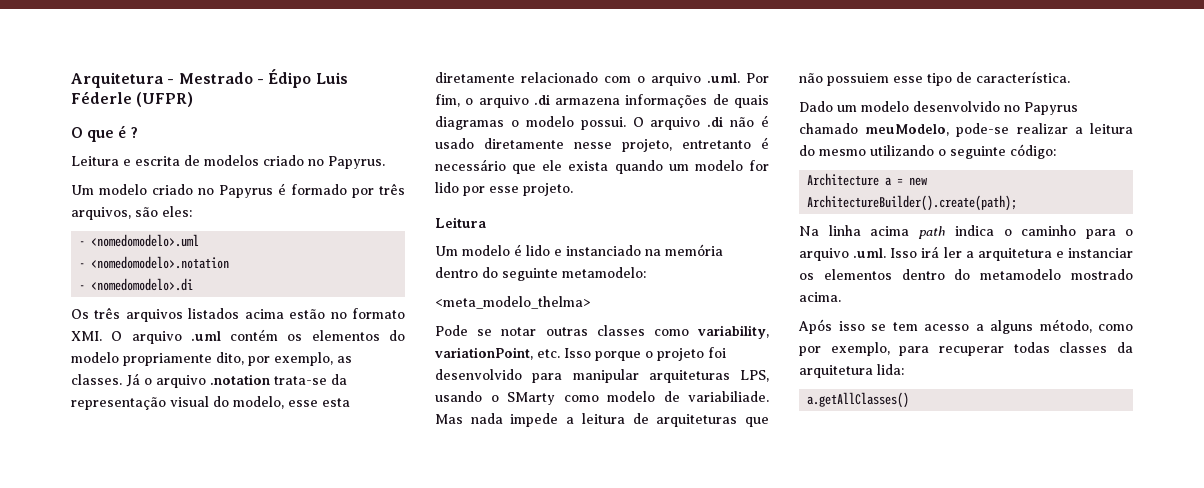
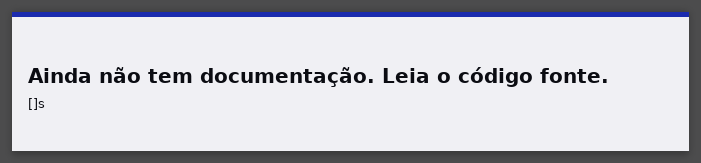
- Arquitetura - Mestrado - Édipo Luis Féderle (UFPR)
- O que é ?
- Leitura e escrita de modelos criado no Papyrus.
- Um modelo criado no Papyrus é formado por três arquivos, são eles:
- - <nomedomodelo>.uml
- - <nomedomodelo>.notation
- - <nomedomodelo>.di
- Os três arquivos listados acima estão no formato XMI. O arquivo .uml contém os elementos do modelo propriamente dito, por exemplo, as classes. Já o arquivo .notation trata-se da representação visual do modelo, esse esta diretamente relacionado com o arquivo .uml. Por fim, o arquivo .di armazena informações de quais diagramas o modelo possui. O arquivo .di não é usado diretamente nesse projeto, entretanto é necessário que ele exista quando um modelo for lido por esse projeto.
- Leitura
- Um modelo é lido e instanciado na memória dentro do seguinte metamodelo:
- <meta_modelo_thelma>
- Pode se notar outras classes como variability, variationPoint, etc. Isso porque o projeto foi desenvolvido para manipular arquiteturas LPS, usando o SMarty como modelo de variabiliade. Mas nada impede a leitura de arquiteturas que não possuiem esse tipo de característica.
- Dado um modelo desenvolvido no Papyrus chamado meuModelo, pode-se realizar a leitura do mesmo utilizando o seguinte código:
- Architecture a = new ArchitectureBuilder().create(path);
- Na linha acima path indica o caminho para o arquivo .uml. Isso irá ler a arquitetura e instanciar os elementos dentro do metamodelo mostrado acima.
- Após isso se tem acesso a alguns método, como por exemplo, para recuperar todas classes da arquitetura lida:
- a.getAllClasses()
+ Ainda não tem documentação. Leia o código fonte.
+ []s

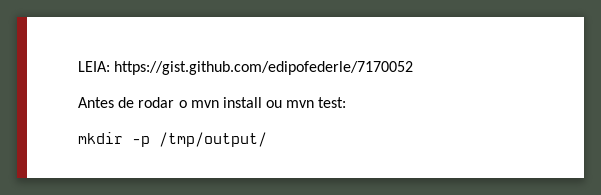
- Ainda não tem documentação. Leia o código fonte.
- []s
+ LEIA: https://gist.github.com/edipofederle/7170052
+ Antes de rodar o mvn install ou mvn test:
+ mkdir -p /tmp/output/

